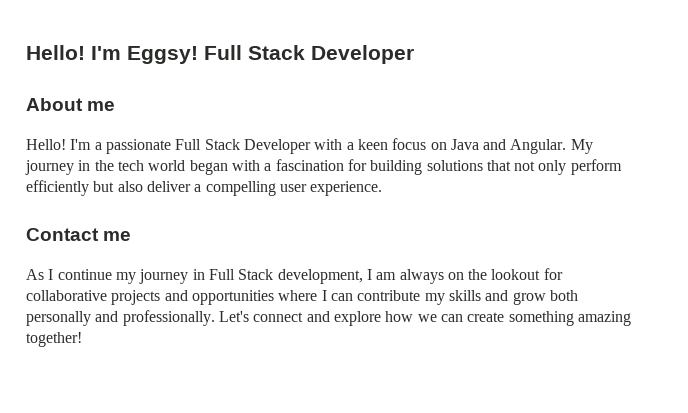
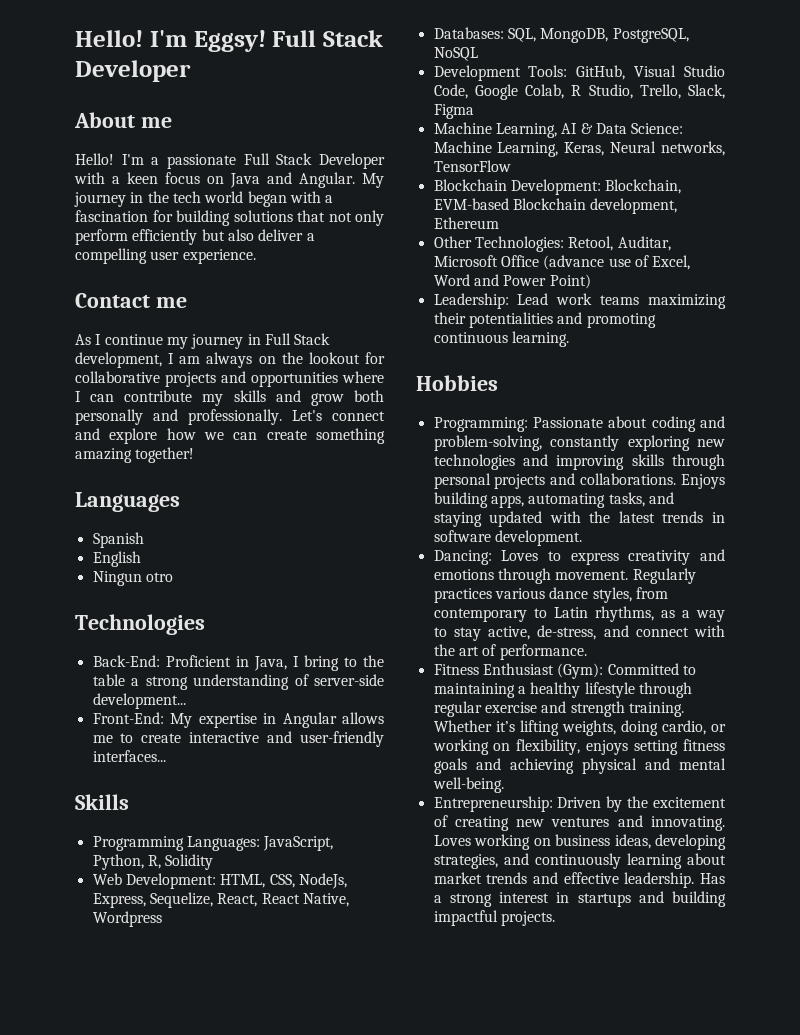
+ Languages
+ Spanish
+ English
+ Ningun otro
+ Technologies
+ Back-End: Proficient in Java, I bring to the table a strong understanding of server-side development...
+ Front-End: My expertise in Angular allows me to create interactive and user-friendly interfaces...
+ Skills
+ Programming Languages: JavaScript, Python, R, Solidity
+ Web Development: HTML, CSS, NodeJs, Express, Sequelize, React, React Native, Wordpress
+ Databases: SQL, MongoDB, PostgreSQL, NoSQL
+ Development Tools: GitHub, Visual Studio Code, Google Colab, R Studio, Trello, Slack, Figma
+ Machine Learning, AI & Data Science: Machine Learning, Keras, Neural networks, TensorFlow
+ Blockchain Development: Blockchain, EVM-based Blockchain development, Ethereum
+ Other Technologies: Retool, Auditar, Microsoft Office (advance use of Excel, Word and Power Point)
+ Leadership: Lead work teams maximizing their potentialities and promoting continuous learning.
+ Hobbies
+ Programming: Passionate about coding and problem-solving, constantly exploring new technologies and improving skills through personal projects and collaborations. Enjoys building apps, automating tasks, and staying updated with the latest trends in software development.
+ Dancing: Loves to express creativity and emotions through movement. Regularly practices various dance styles, from contemporary to Latin rhythms, as a way to stay active, de-stress, and connect with the art of performance.
+ Fitness Enthusiast (Gym): Committed to maintaining a healthy lifestyle through regular exercise and strength training. Whether it’s lifting weights, doing cardio, or working on flexibility, enjoys setting fitness goals and achieving physical and mental well-being.
+ Entrepreneurship: Driven by the excitement of creating new ventures and innovating. Loves working on business ideas, developing strategies, and continuously learning about market trends and effective leadership. Has a strong interest in startups and building impactful projects.

